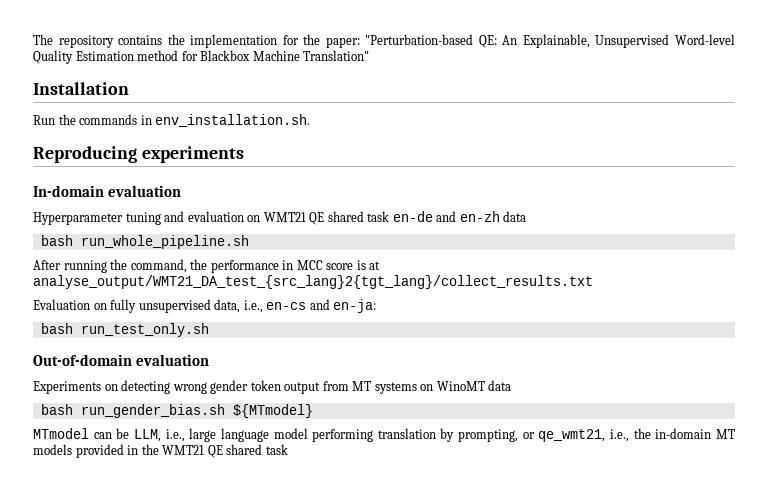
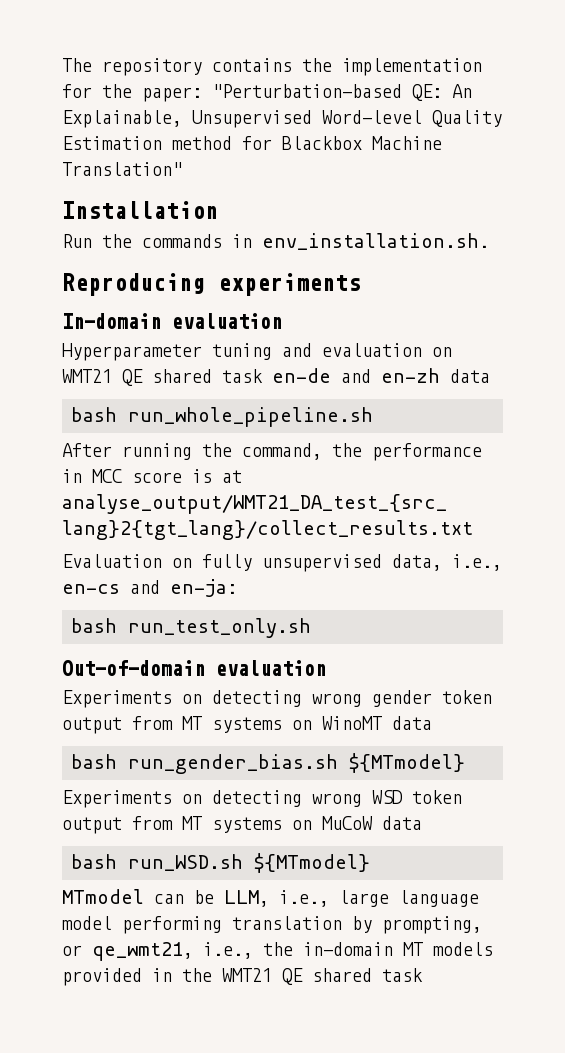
+ Experiments on detecting wrong WSD token output from MT systems on MuCoW data
+ bash run_WSD.sh ${MTmodel}

